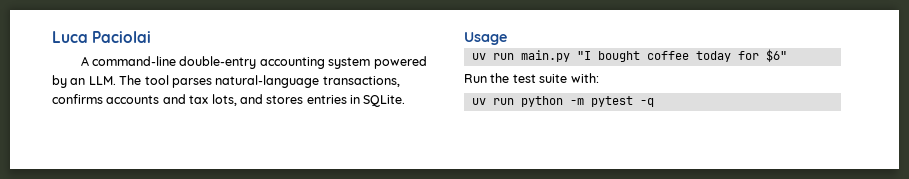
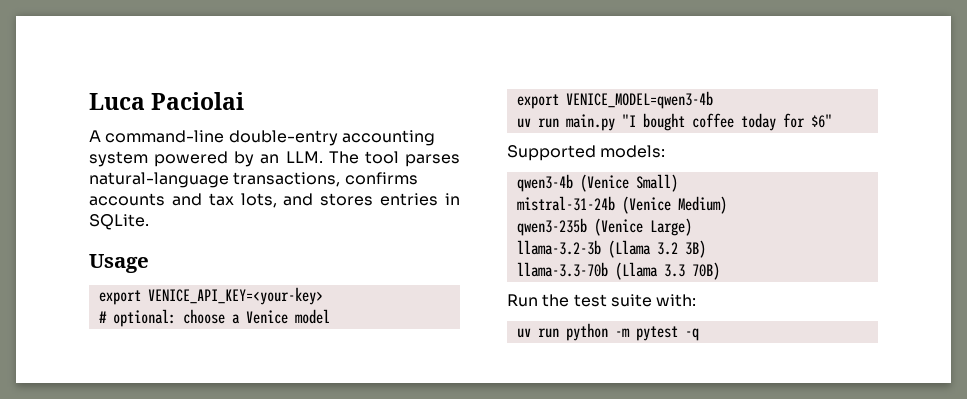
+ export VENICE_API_KEY=<your-key>
+ # optional: choose a Venice model
+ export VENICE_MODEL=qwen3-4b
+ Supported models:
+ qwen3-4b (Venice Small)
+ mistral-31-24b (Venice Medium)
+ qwen3-235b (Venice Large)
+ llama-3.2-3b (Llama 3.2 3B)
+ llama-3.3-70b (Llama 3.3 70B)

